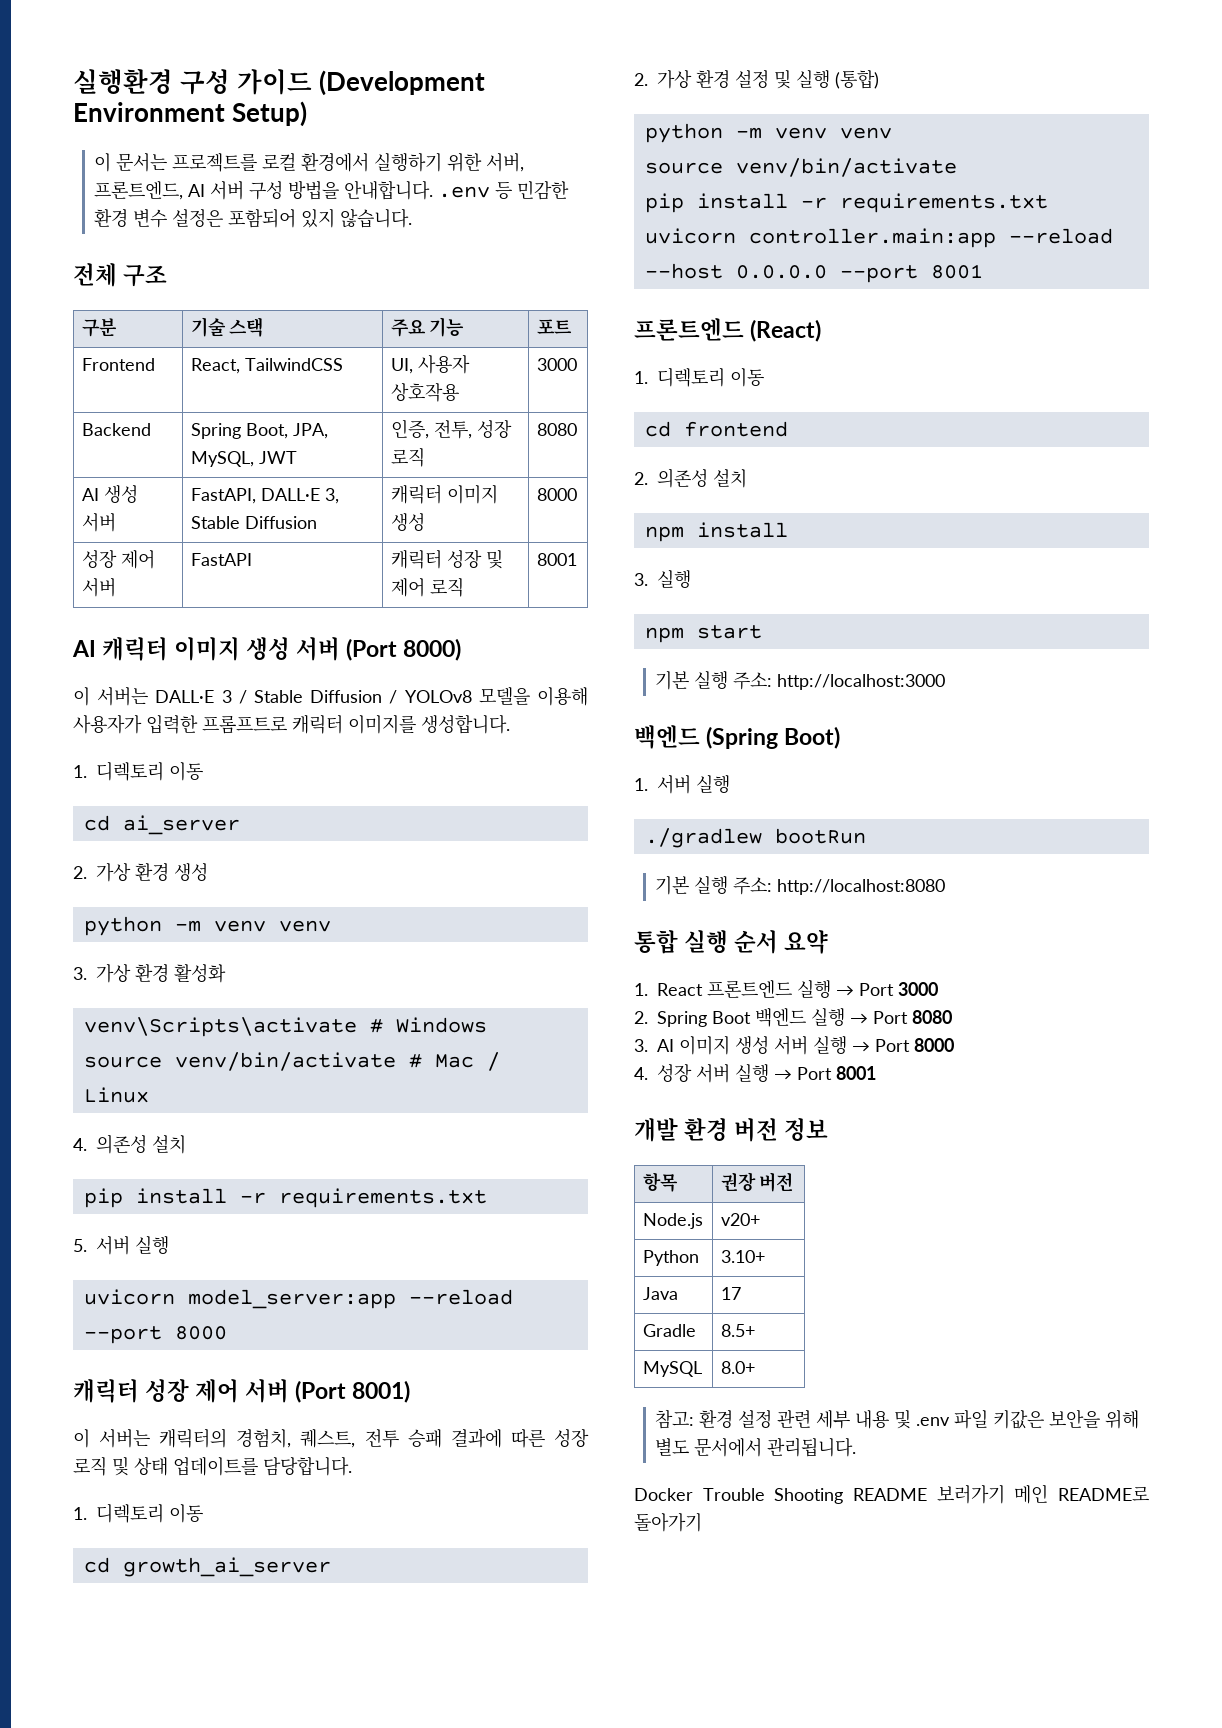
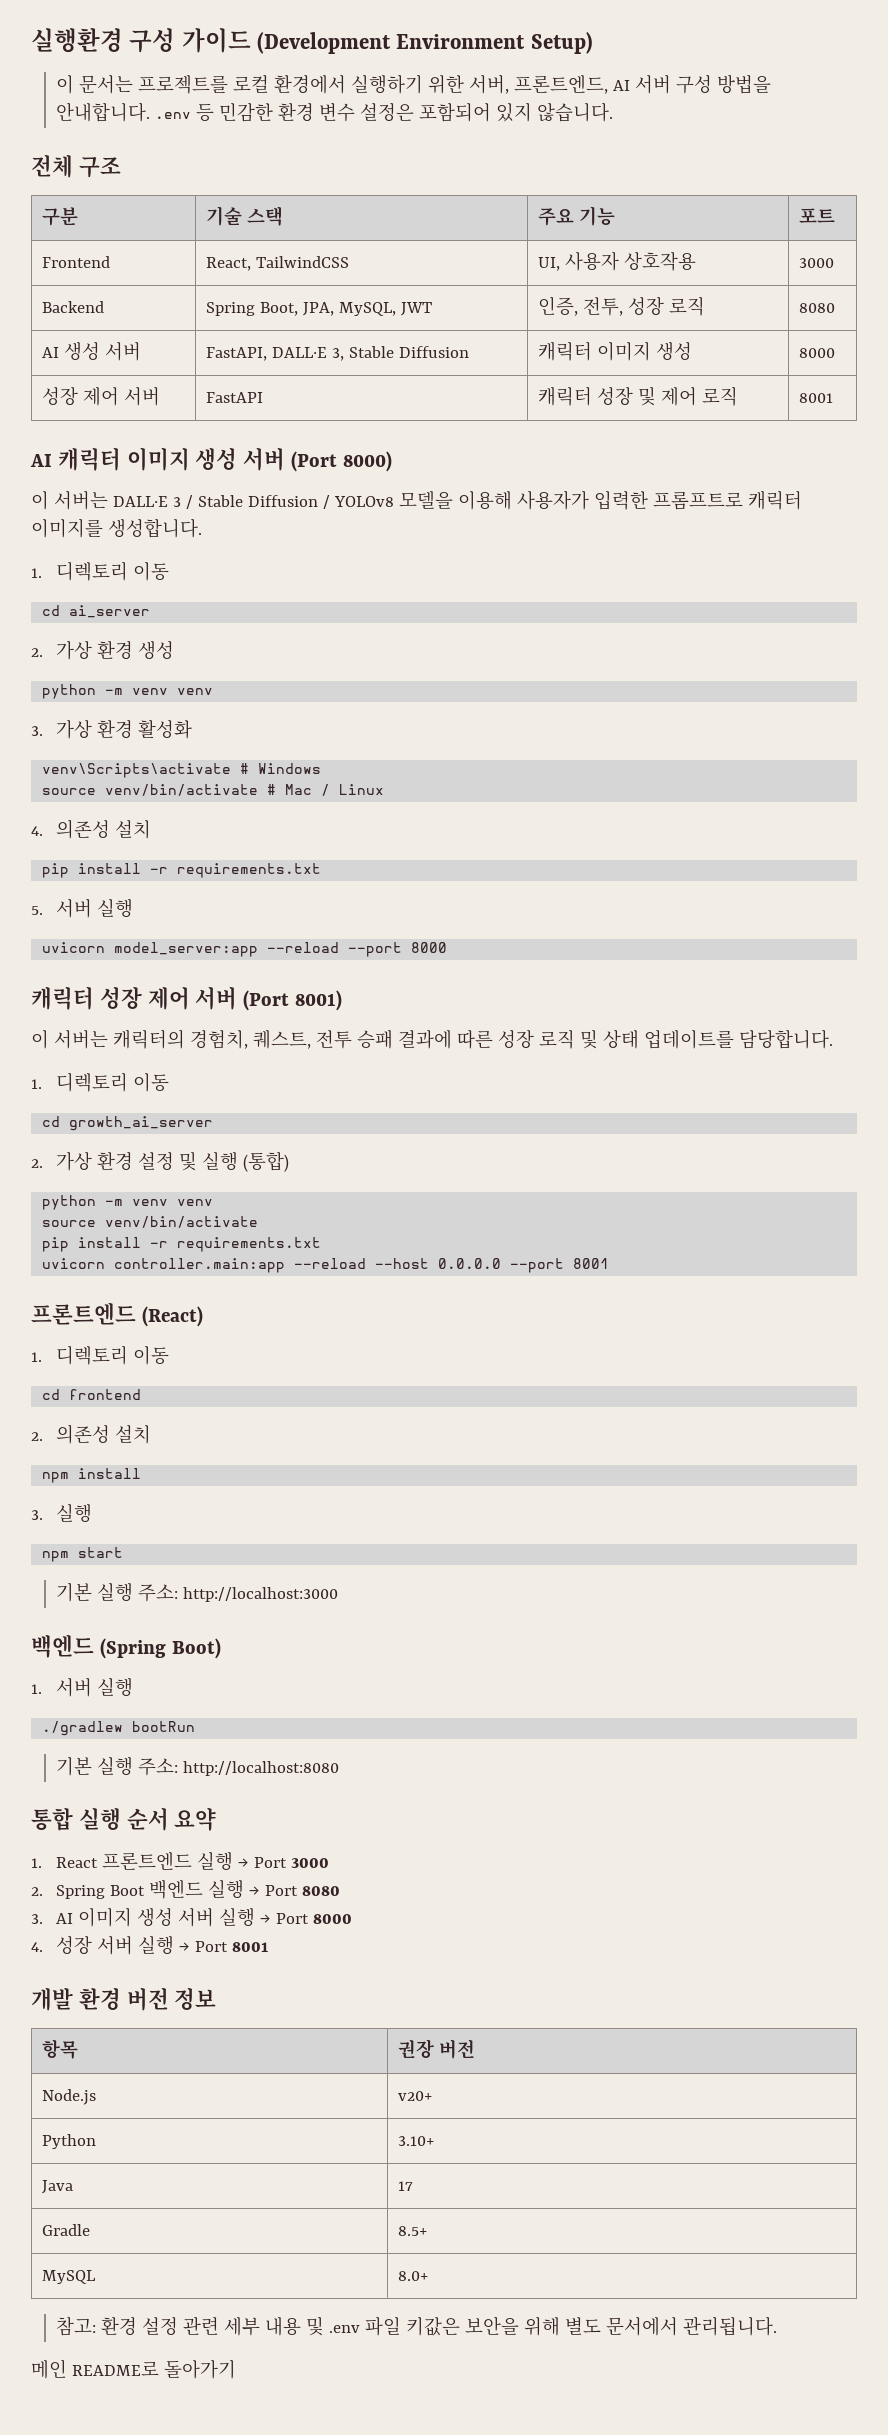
- Docker Trouble Shooting README 보러가기 메인 README로 돌아가기
+ 메인 README로 돌아가기

